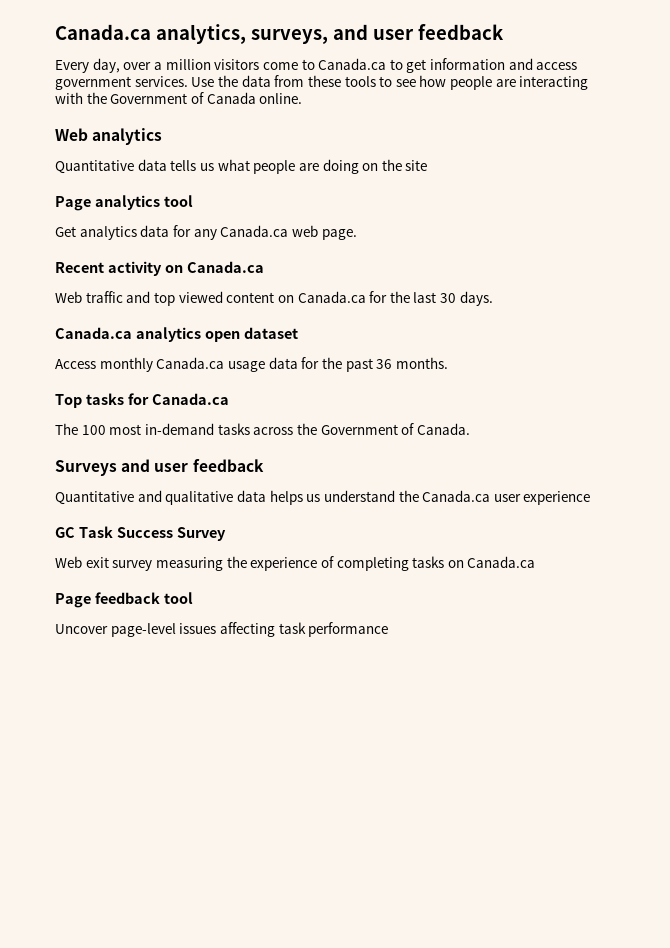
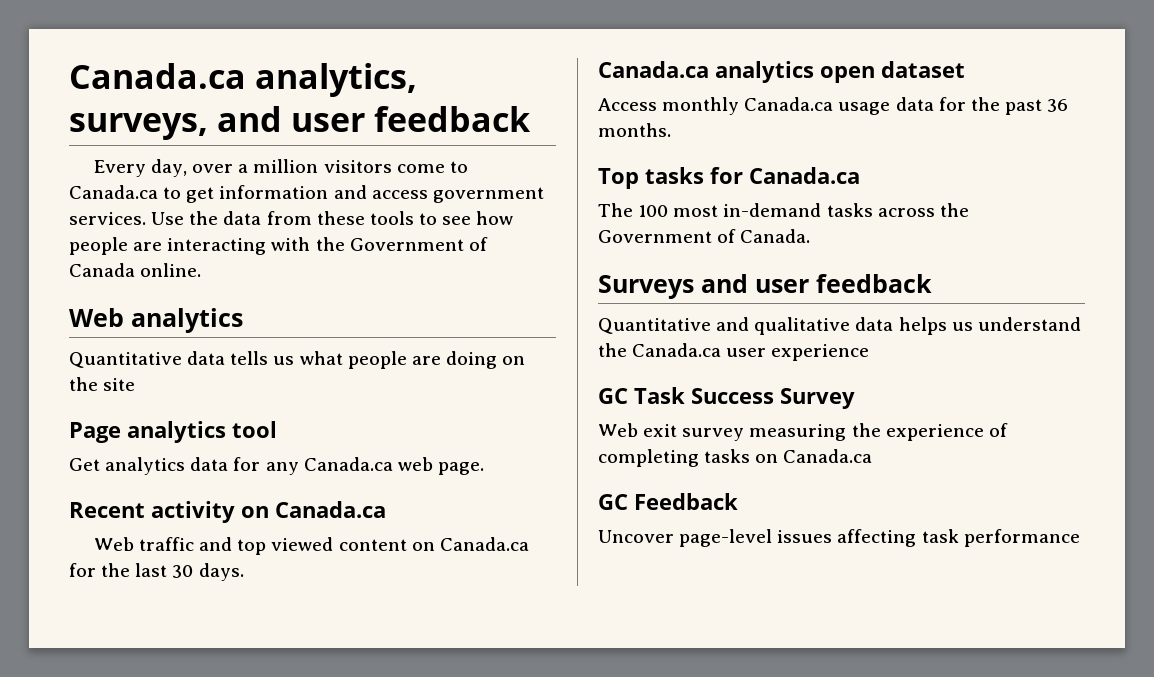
- Page feedback tool
+ GC Feedback

